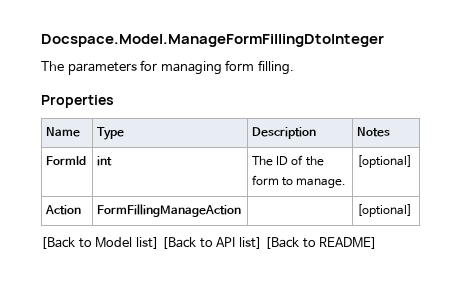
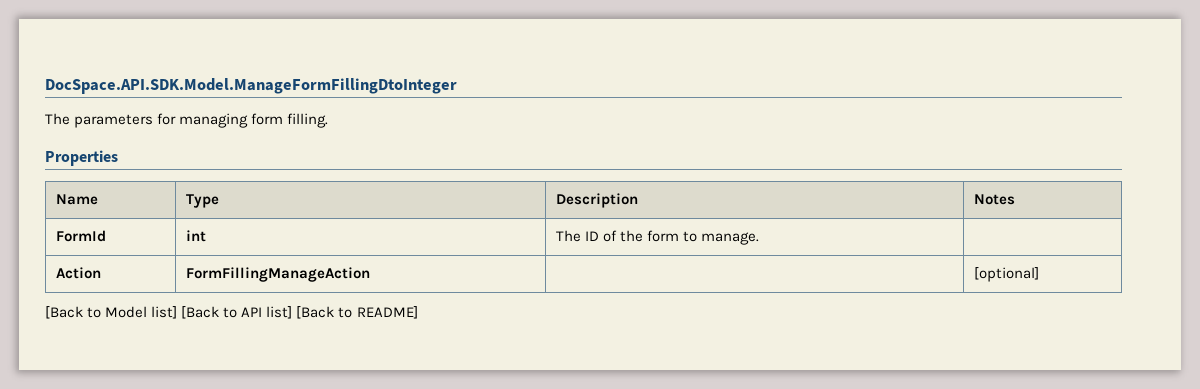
- Docspace.Model.ManageFormFillingDtoInteger
+ DocSpace.API.SDK.Model.ManageFormFillingDtoInteger
- FormId | int | The ID of the form to manage. | [optional]
+ FormId | int | The ID of the form to manage. |

